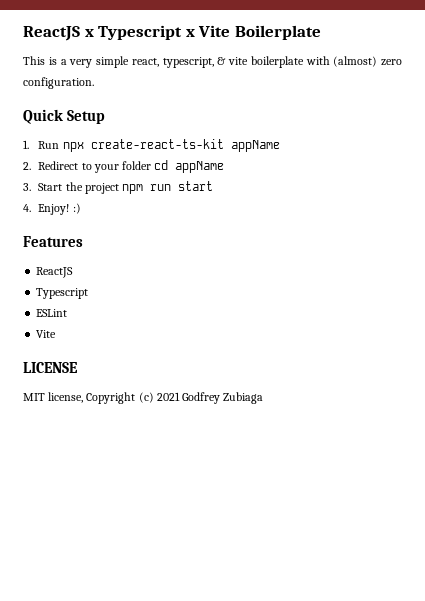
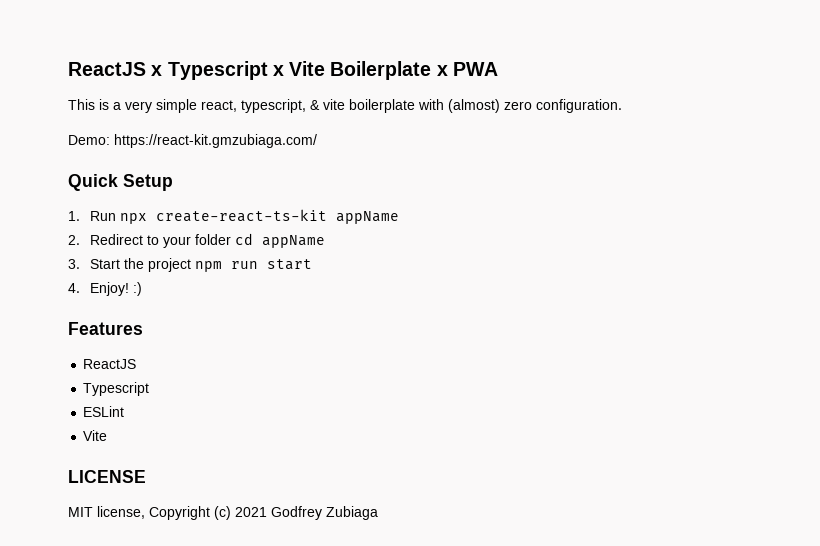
- ReactJS x Typescript x Vite Boilerplate
+ ReactJS x Typescript x Vite Boilerplate x PWA
+ Demo: https://react-kit.gmzubiaga.com/

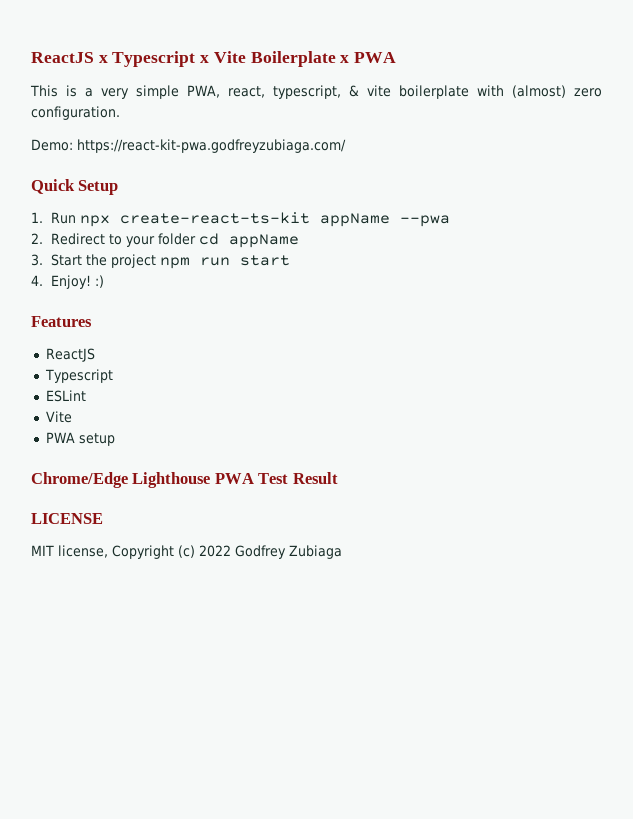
- This is a very simple react, typescript, & vite boilerplate with (almost) zero configuration.
+ This is a very simple PWA, react, typescript, & vite boilerplate with (almost) zero configuration.
- Demo: https://react-kit.gmzubiaga.com/
+ Demo: https://react-kit-pwa.godfreyzubiaga.com/
- 1. Run npx create-react-ts-kit appName
+ 1. Run npx create-react-ts-kit appName --pwa
+ PWA setup
+ Chrome/Edge Lighthouse PWA Test Result
- MIT license, Copyright (c) 2021 Godfrey Zubiaga
+ MIT license, Copyright (c) 2022 Godfrey Zubiaga

